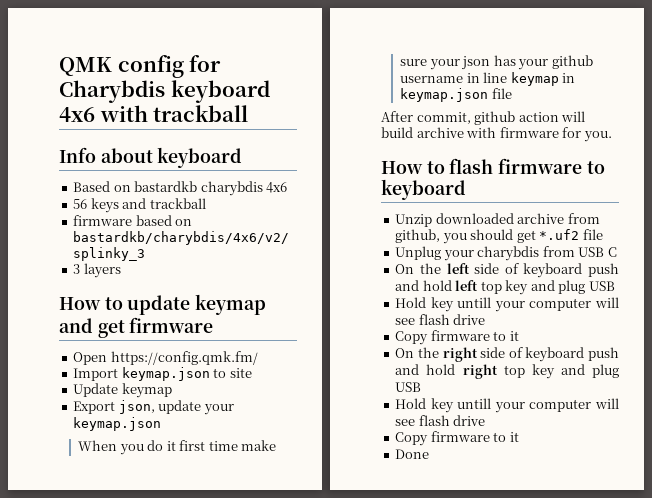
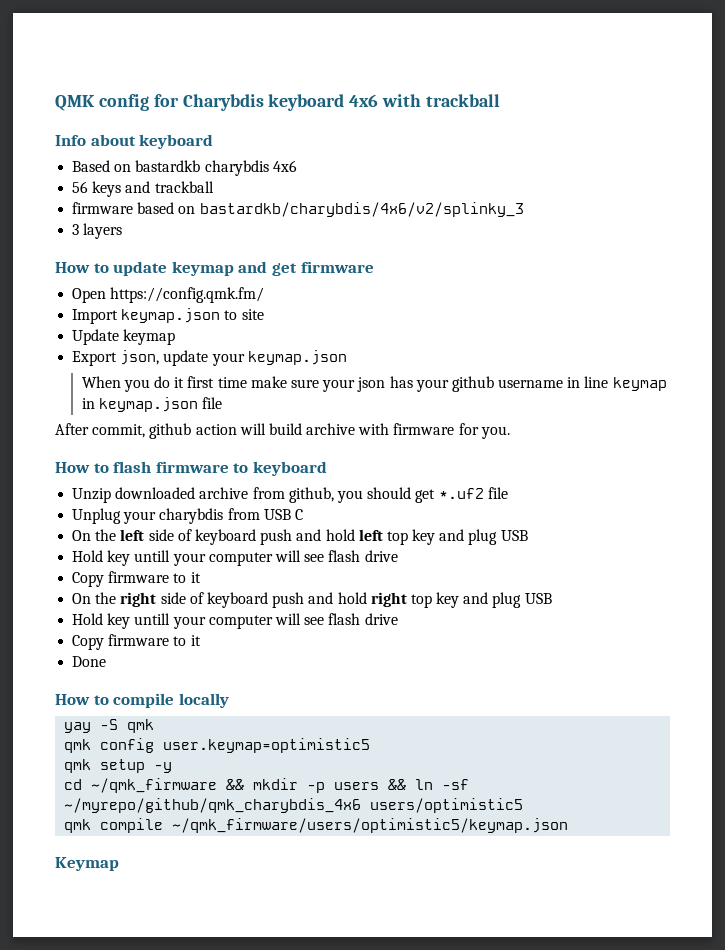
+ How to compile locally
+ yay -S qmk
+ qmk config user.keymap=optimistic5
+ qmk setup -y
+ cd ~/qmk_firmware && mkdir -p users && ln -sf ~/myrepo/github/qmk_charybdis_4x6 users/optimistic5
+ qmk compile ~/qmk_firmware/users/optimistic5/keymap.json
+ Keymap

